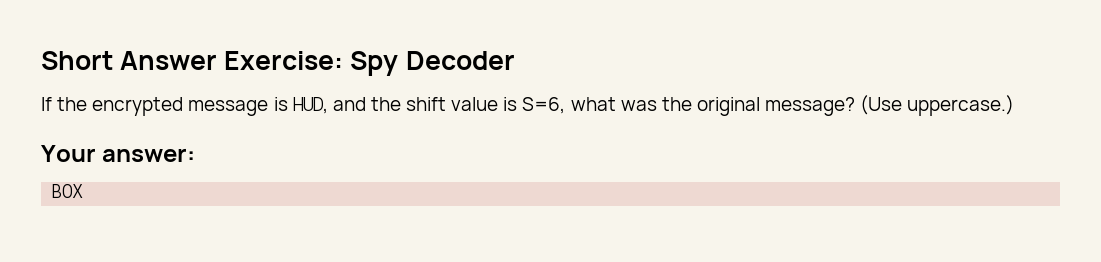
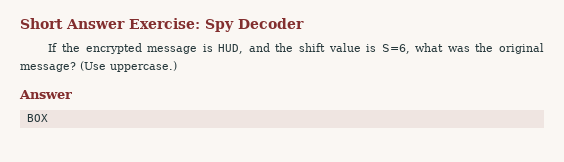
  (Use uppercase.)
- Your answer:
+ Answer

